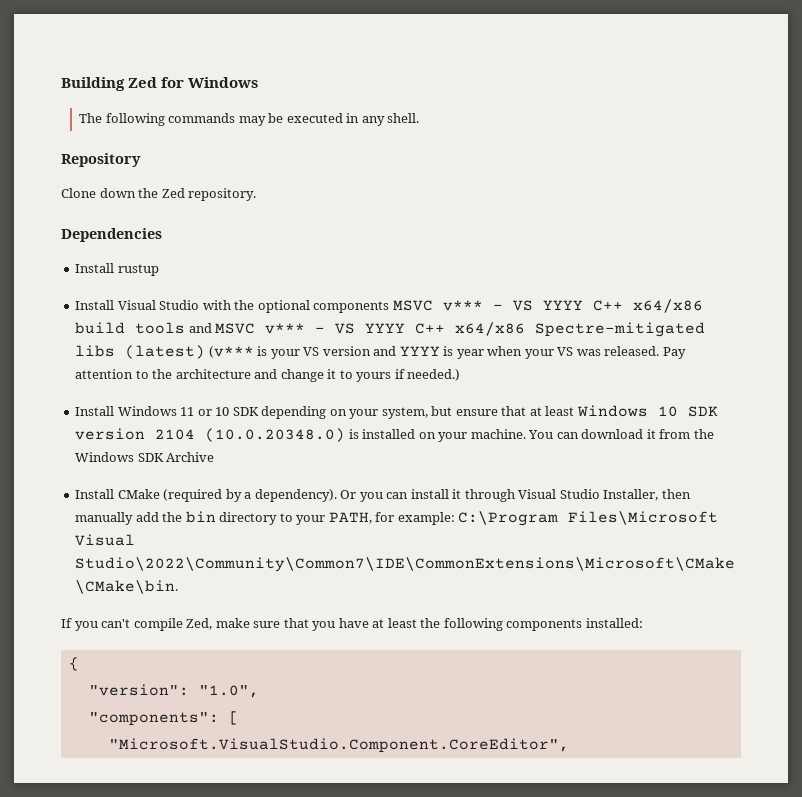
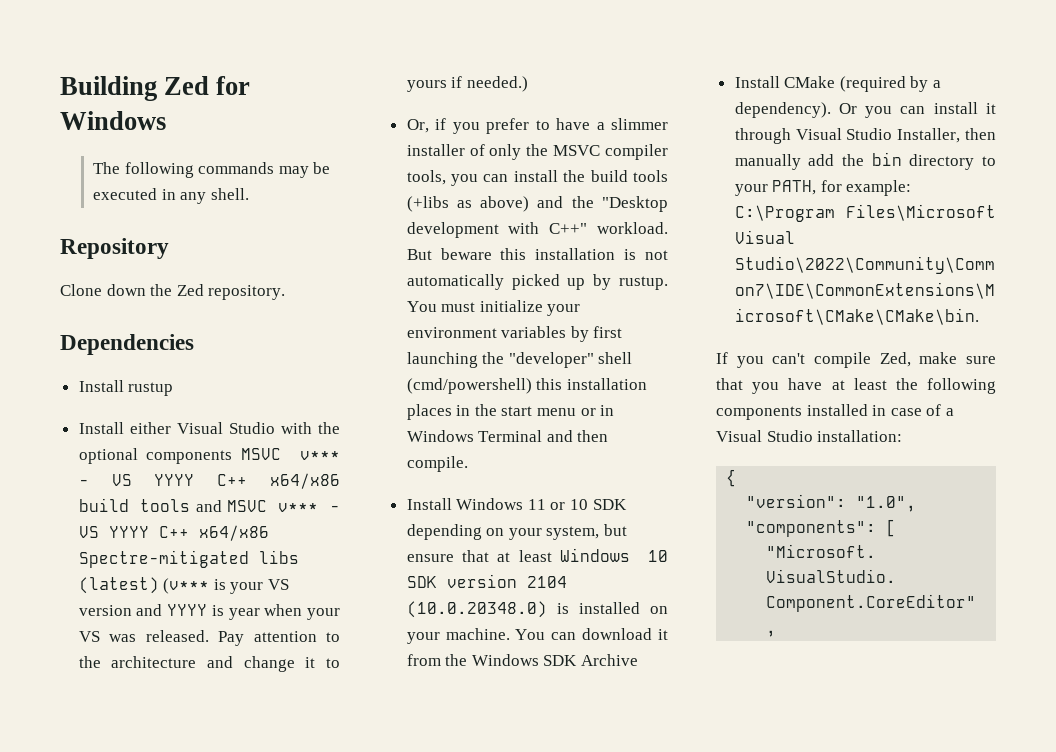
- Install Visual Studio with the optional components MSVC v*** - VS YYYY C++ x64/x86 build tools and MSVC v*** - VS YYYY C++ x64/x86 Spectre-mitigated libs (latest) (v*** is your VS version and YYYY is year when your VS was released.
+ Install either Visual Studio with the optional components MSVC v*** - VS YYYY C++ x64/x86 build tools and MSVC v*** - VS YYYY C++ x64/x86 Spectre-mitigated libs (latest) (v*** is your VS version and YYYY is year when your VS was released.
+ Or, if you prefer to have a slimmer installer of only the MSVC compiler tools, you can install the build tools (+libs as above) and the "Desktop development with C++" workload. But beware this installation is not automatically picked up by rustup. You must initialize your environment variables by first launching the "developer" shell (cmd/powershell) this installation places in the start menu or in Windows Terminal and then compile.
- If you can't compile Zed, make sure that you have at least the following components installed:
+ If you can't compile Zed, make sure that you have at least the following components installed in case of a Visual Studio installation:

